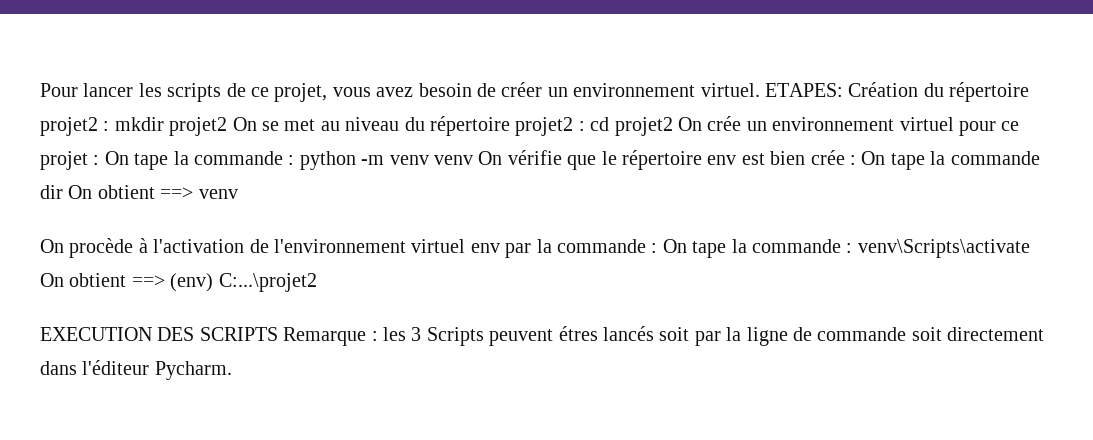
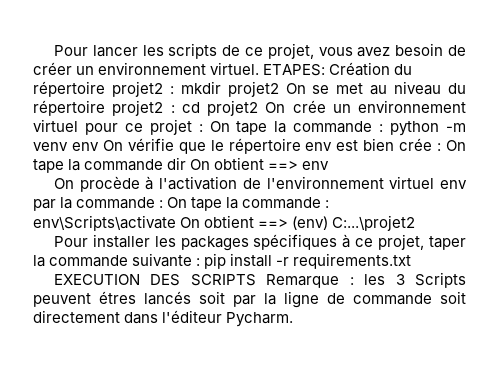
- ETAPES: Création du répertoire projet2 : mkdir projet2 On se met au niveau du répertoire projet2 : cd projet2 On crée un environnement virtuel pour ce projet : On tape la commande : python -m venv venv On vérifie que le répertoire env est bien crée : On tape la commande dir On obtient ==> venv
+ ETAPES: Création du répertoire projet2 : mkdir projet2 On se met au niveau du répertoire projet2 : cd projet2 On crée un environnement virtuel pour ce projet : On tape la commande : python -m venv env On vérifie que le répertoire env est bien crée : On tape la commande dir On obtient ==> env
- On procède à l'activation de l'environnement virtuel env par la commande : On tape la commande : venv\Scripts\activate On obtient ==> (env) C:...\projet2
+ On procède à l'activation de l'environnement virtuel env par la commande : On tape la commande : env\Scripts\activate On obtient ==> (env) C:...\projet2
+ Pour installer les packages spécifiques à ce projet, taper la commande suivante : pip install -r requirements.txt

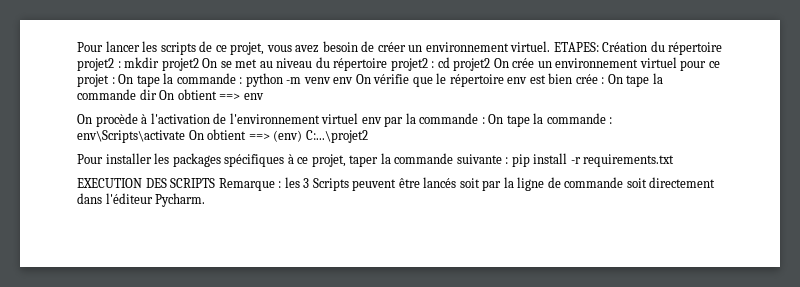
- EXECUTION DES SCRIPTS Remarque : les 3 Scripts peuvent étres lancés soit par la ligne de commande soit directement dans l'éditeur Pycharm.
+ EXECUTION DES SCRIPTS Remarque : les 3 Scripts peuvent être lancés soit par la ligne de commande soit directement dans l'éditeur Pycharm.

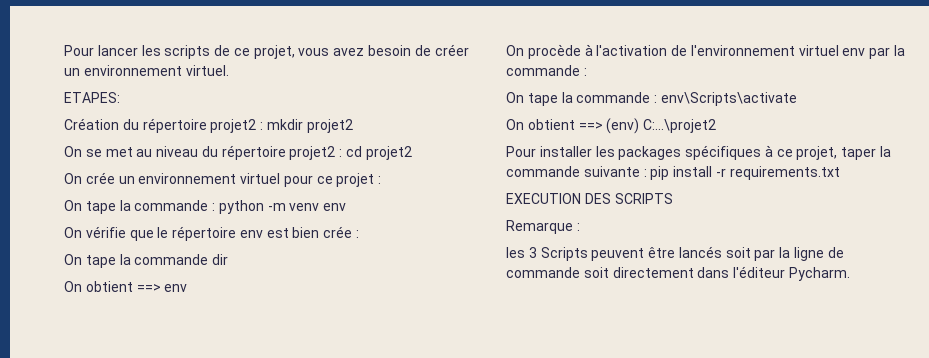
- Pour lancer les scripts de ce projet, vous avez besoin de créer un environnement virtuel. ETAPES: Création du répertoire projet2 :
+ Pour lancer les scripts de ce projet, vous avez besoin de créer un environnement virtuel.
+ ETAPES:
+ Création du répertoire projet2 :
- mkdir projet2 On se met au niveau du répertoire projet2 :
+ mkdir projet2
+ On se met au niveau du répertoire projet2 :
- cd projet2 On crée un environnement virtuel pour ce projet : On tape la commande :
+ cd projet2
+ On crée un environnement virtuel pour ce projet :
+ On tape la commande :
- python -m venv env On vérifie que le répertoire env est bien crée : On tape la commande dir On obtient ==> env
+ python -m venv env
+ On vérifie que le répertoire env est bien crée :
+ On tape la commande dir
+ On obtient ==> env
- On procède à l'activation de l'environnement virtuel env par la commande : On tape la commande : env\Scripts\activate On obtient ==> (env) C:...\projet2
+ On procède à l'activation de l'environnement virtuel env par la commande :
+ On tape la commande : env\Scripts\activate
+ On obtient ==> (env) C:...\projet2
- EXECUTION DES SCRIPTS Remarque : les 3 Scripts peuvent être lancés soit par la ligne de commande soit directement dans l'éditeur Pycharm.
+ EXECUTION DES SCRIPTS
+ Remarque :
+ les 3 Scripts peuvent être lancés soit par la ligne de commande soit directement dans l'éditeur Pycharm.

